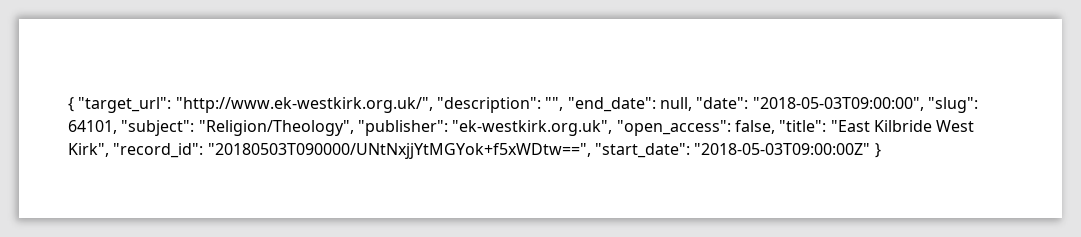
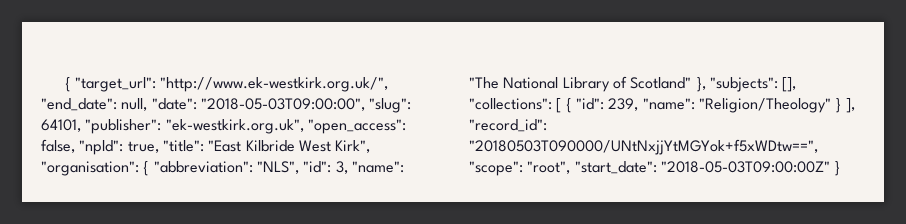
- { "target_url": "http://www.ek-westkirk.org.uk/", "description": "", "end_date": null, "date": "2018-05-03T09:00:00", "slug": 64101, "subject": "Religion/Theology", "publisher": "ek-westkirk.org.uk", "open_access": false, "title": "East Kilbride West Kirk", "record_id": "20180503T090000/UNtNxjjYtMGYok+f5xWDtw==", "start_date": "2018-05-03T09:00:00Z" }
+ { "target_url": "http://www.ek-westkirk.org.uk/", "end_date": null, "date": "2018-05-03T09:00:00", "slug": 64101, "publisher": "ek-westkirk.org.uk", "open_access": false, "npld": true, "title": "East Kilbride West Kirk", "organisation": { "abbreviation": "NLS", "id": 3, "name": "The National Library of Scotland" }, "subjects": [], "collections": [ { "id": 239, "name": "Religion/Theology" } ], "record_id": "20180503T090000/UNtNxjjYtMGYok+f5xWDtw==", "scope": "root", "start_date": "2018-05-03T09:00:00Z" }

